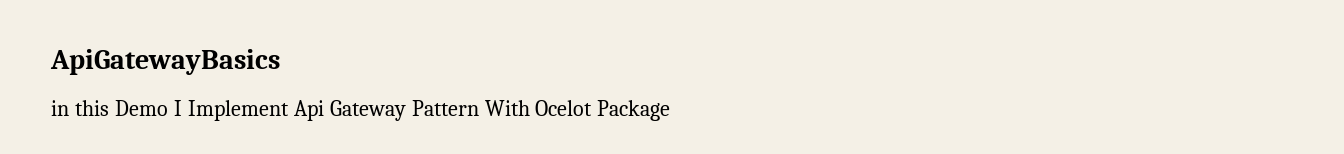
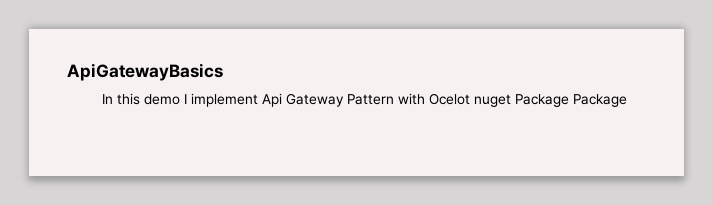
- in this Demo I Implement Api Gateway Pattern With Ocelot Package
+ In this demo I implement Api Gateway Pattern with Ocelot nuget Package Package

